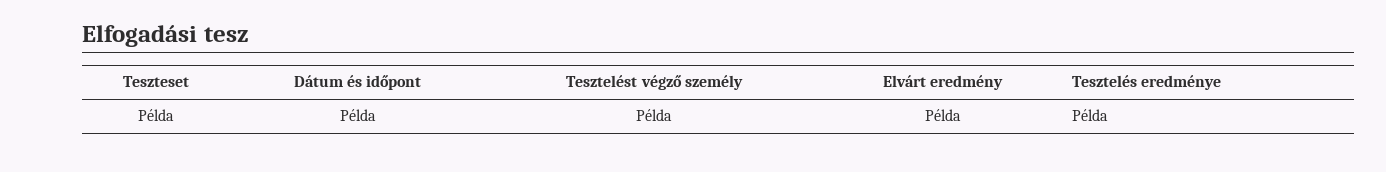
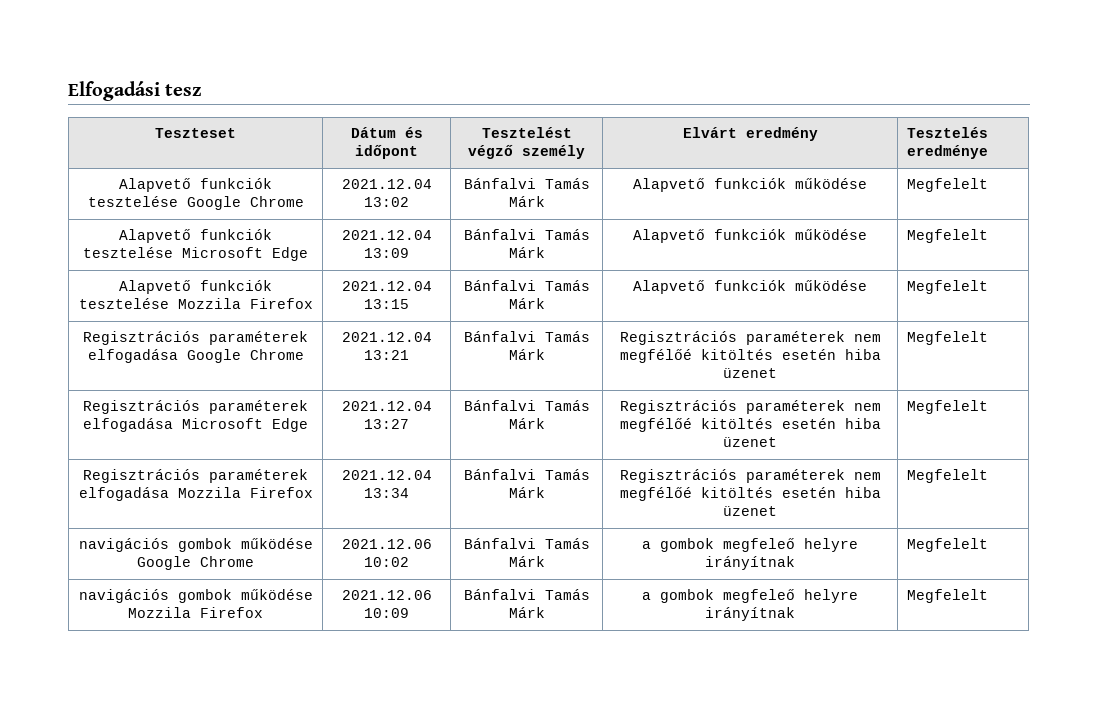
- Példa | Példa | Példa | Példa | Példa
+ Alapvető funkciók tesztelése Google Chrome | 2021.12.04 13:02 | Bánfalvi Tamás Márk | Alapvető funkciók működése | Megfelelt
+ Alapvető funkciók tesztelése Microsoft Edge | 2021.12.04 13:09 | Bánfalvi Tamás Márk | Alapvető funkciók működése | Megfelelt
+ Alapvető funkciók tesztelése Mozzila Firefox | 2021.12.04 13:15 | Bánfalvi Tamás Márk | Alapvető funkciók működése | Megfelelt
+ Regisztrációs paraméterek elfogadása Google Chrome | 2021.12.04 13:21 | Bánfalvi Tamás Márk | Regisztrációs paraméterek nem megfélőé kitöltés esetén hiba üzenet | Megfelelt
+ Regisztrációs paraméterek elfogadása Microsoft Edge | 2021.12.04 13:27 | Bánfalvi Tamás Márk | Regisztrációs paraméterek nem megfélőé kitöltés esetén hiba üzenet | Megfelelt
+ Regisztrációs paraméterek elfogadása Mozzila Firefox | 2021.12.04 13:34 | Bánfalvi Tamás Márk | Regisztrációs paraméterek nem megfélőé kitöltés esetén hiba üzenet | Megfelelt
+ navigációs gombok működése Google Chrome | 2021.12.06 10:02 | Bánfalvi Tamás Márk | a gombok megfeleő helyre irányítnak | Megfelelt
+ navigációs gombok működése Mozzila Firefox | 2021.12.06 10:09 | Bánfalvi Tamás Márk | a gombok megfeleő helyre irányítnak | Megfelelt

